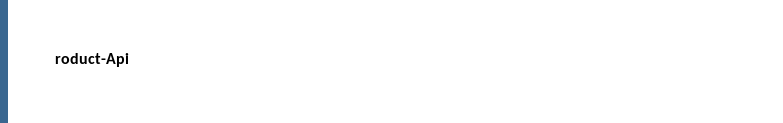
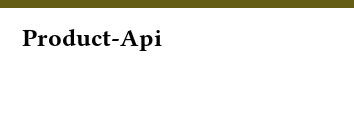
- roduct-Api
+ Product-Api

